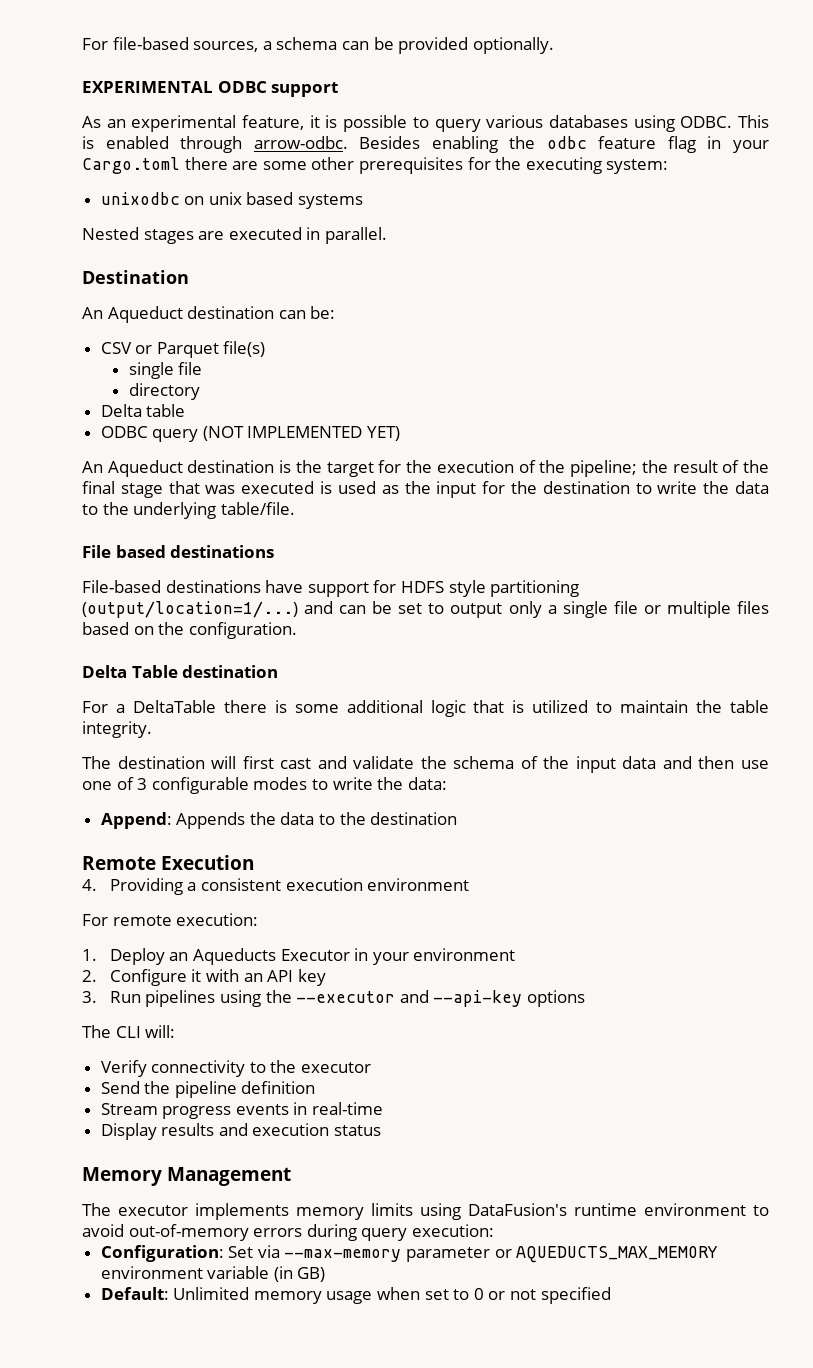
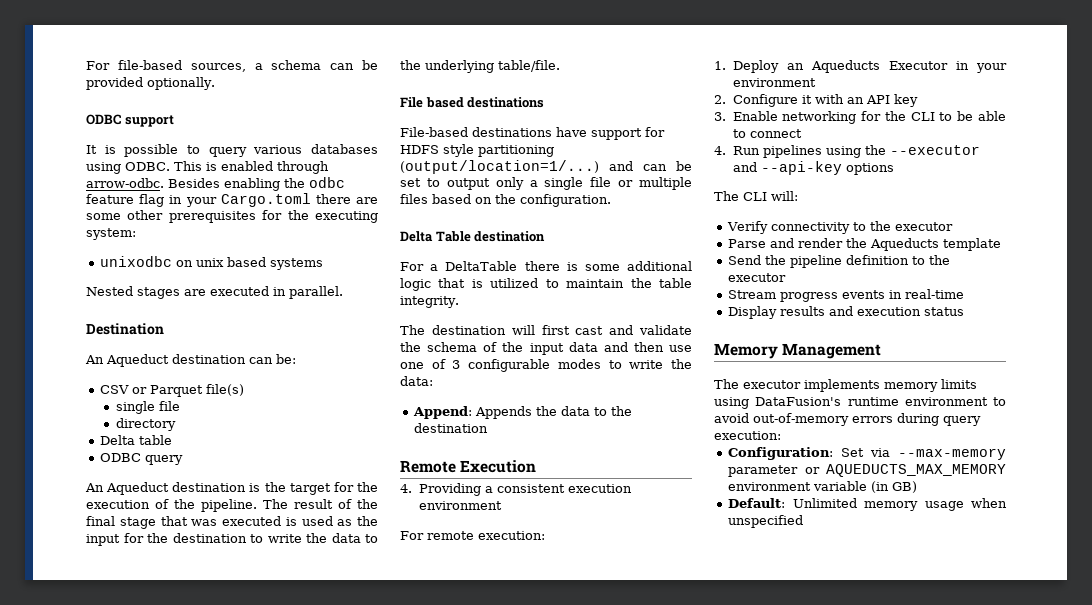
- EXPERIMENTAL ODBC support
+ ODBC support
- As an experimental feature, it is possible to query various databases using ODBC.
+ It is possible to query various databases using ODBC.
- ODBC query (NOT IMPLEMENTED YET)
+ ODBC query
- An Aqueduct destination is the target for the execution of the pipeline; the result of the final stage that was executed is used as the input for the destination to write the data to the underlying table/file.
+ An Aqueduct destination is the target for the execution of the pipeline. The result of the final stage that was executed is used as the input for the destination to write the data to the underlying table/file.
- 3. Run pipelines using the --executor and --api-key options
+ 3. Enable networking for the CLI to be able to connect
+ 4. Run pipelines using the --executor and --api-key options
+ Parse and render the Aqueducts template
- Send the pipeline definition
+ Send the pipeline definition to the executor
- Default: Unlimited memory usage when set to 0 or not specified
+ Default: Unlimited memory usage when unspecified

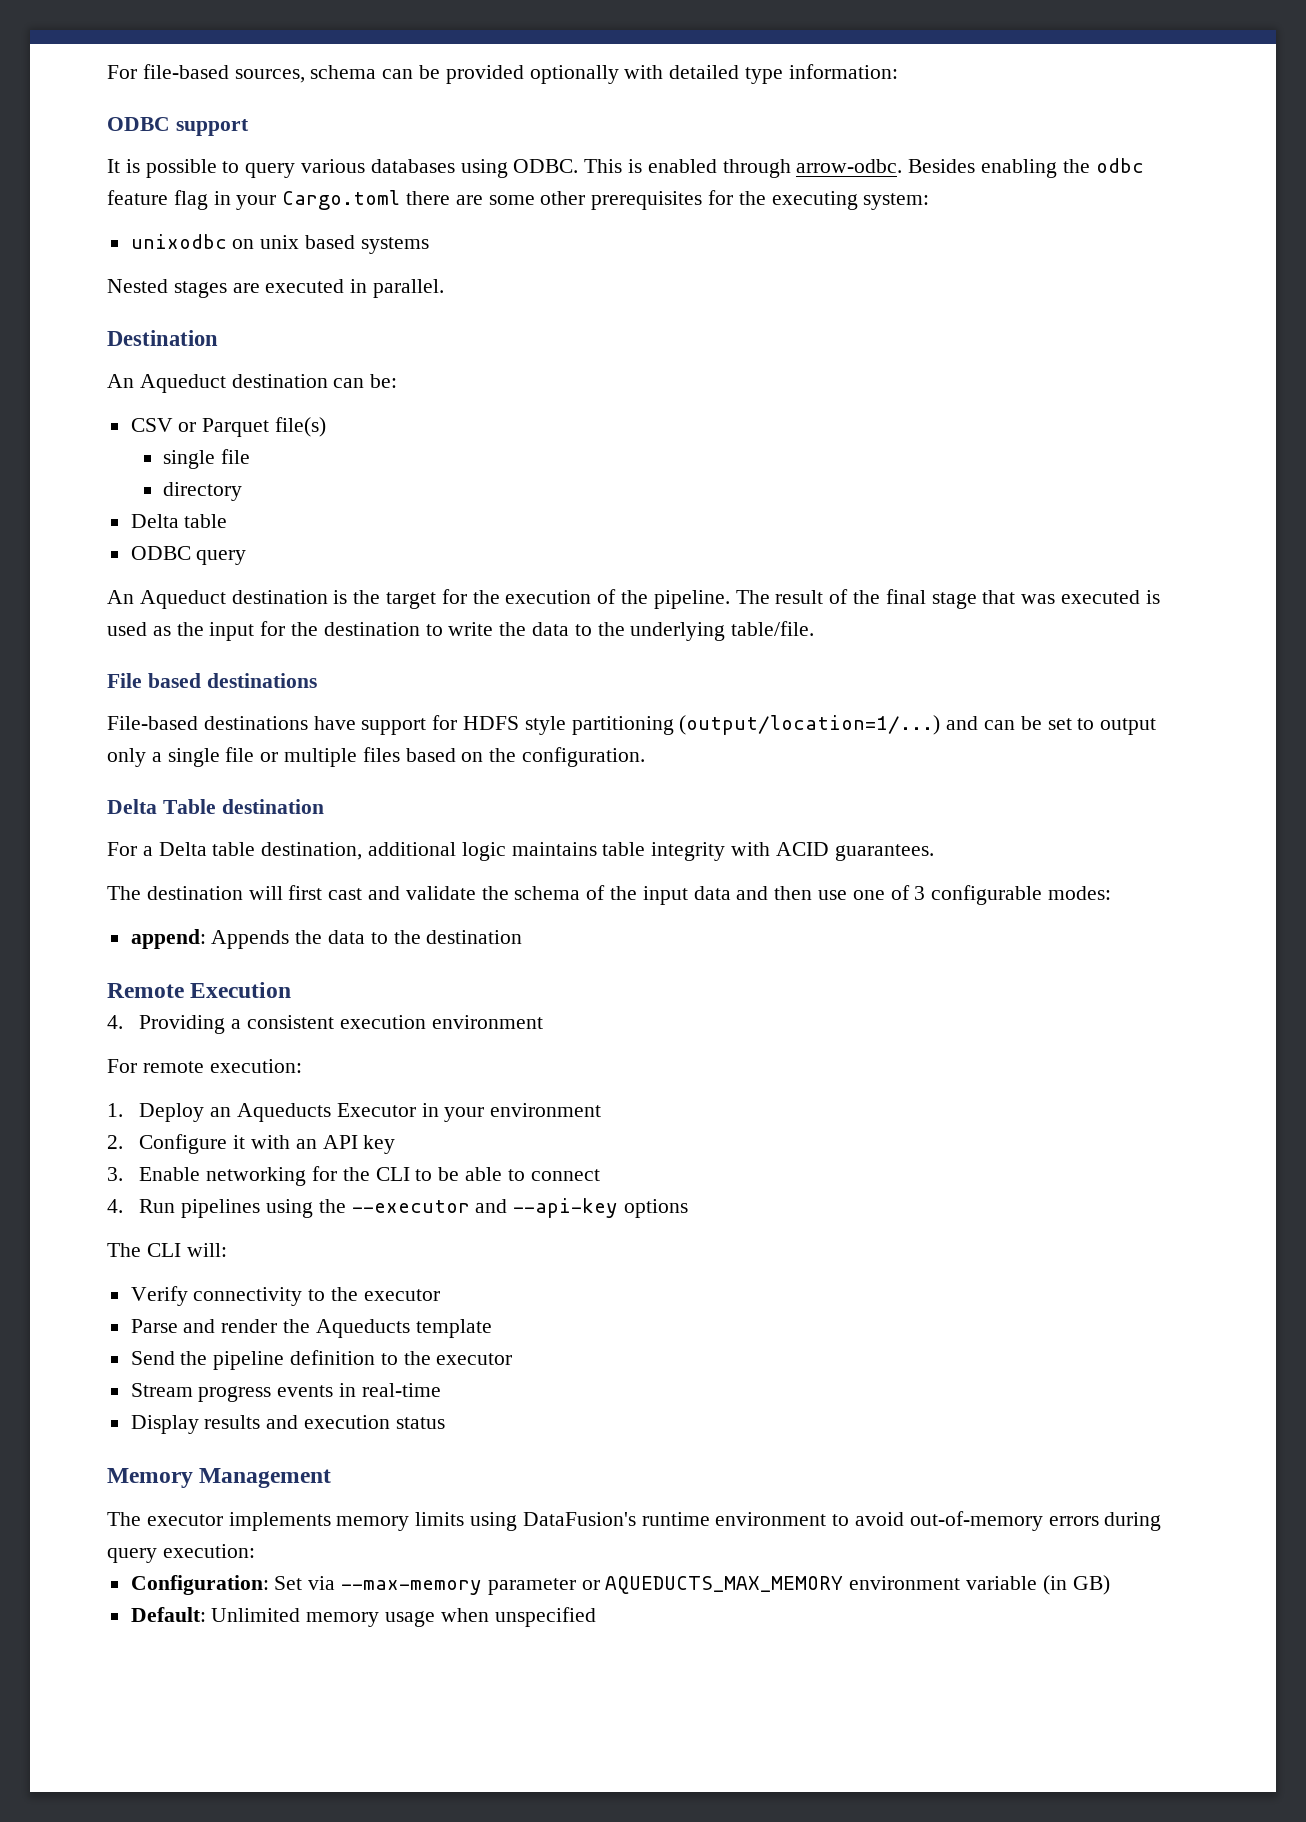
- For file-based sources, a schema can be provided optionally.
+ For file-based sources, schema can be provided optionally with detailed type information:
- For a DeltaTable there is some additional logic that is utilized to maintain the table integrity.
+ For a Delta table destination, additional logic maintains table integrity with ACID guarantees.
- The destination will first cast and validate the schema of the input data and then use one of 3 configurable modes to write the data:
- Append: Appends the data to the destination
+ The destination will first cast and validate the schema of the input data and then use one of 3 configurable modes:
+ append: Appends the data to the destination

